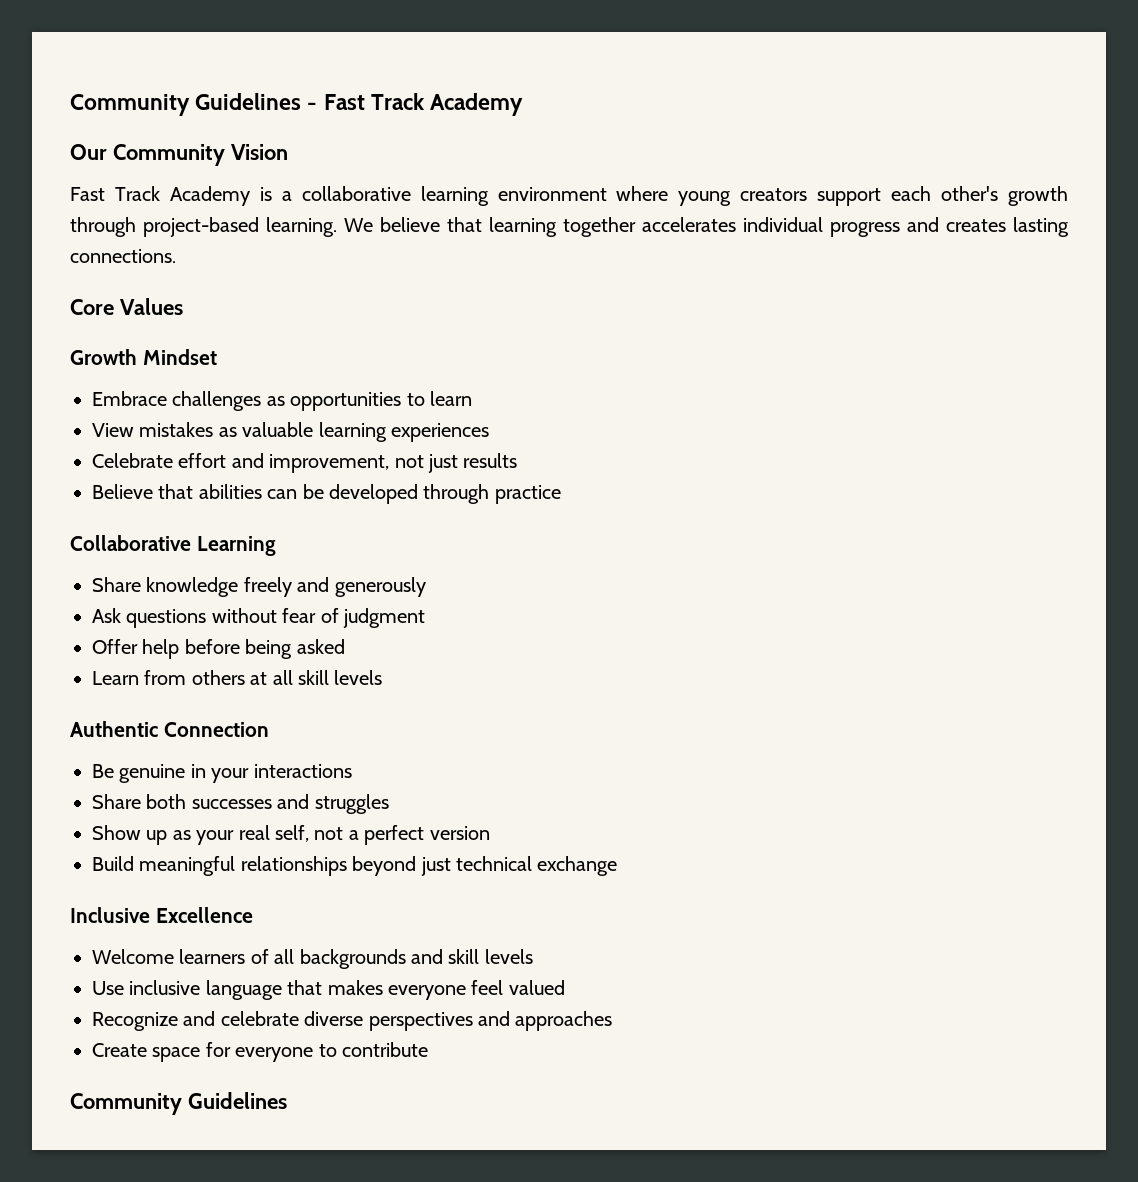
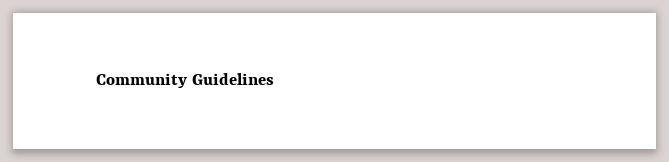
- Community Guidelines - Fast Track Academy
- Our Community Vision
- Fast Track Academy is a collaborative learning environment where young creators support each other's growth through project-based learning. We believe that learning together accelerates individual progress and creates lasting connections.
- Core Values
- Growth Mindset
- Embrace challenges as opportunities to learn
- View mistakes as valuable learning experiences
- Celebrate effort and improvement, not just results
- Believe that abilities can be developed through practice
- Collaborative Learning
- Share knowledge freely and generously
- Ask questions without fear of judgment
- Offer help before being asked
- Learn from others at all skill levels
- Authentic Connection
- Be genuine in your interactions
- Share both successes and struggles
- Show up as your real self, not a perfect version
- Build meaningful relationships beyond just technical exchange
- Inclusive Excellence
- Welcome learners of all backgrounds and skill levels
- Use inclusive language that makes everyone feel valued
- Recognize and celebrate diverse perspectives and approaches
- Create space for everyone to contribute

